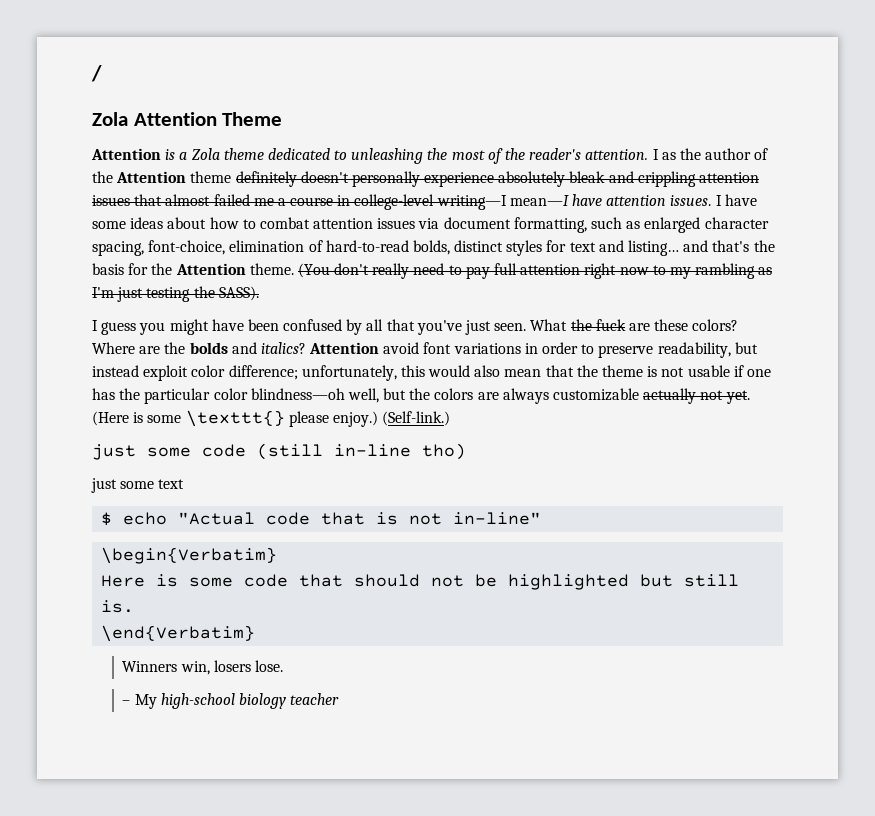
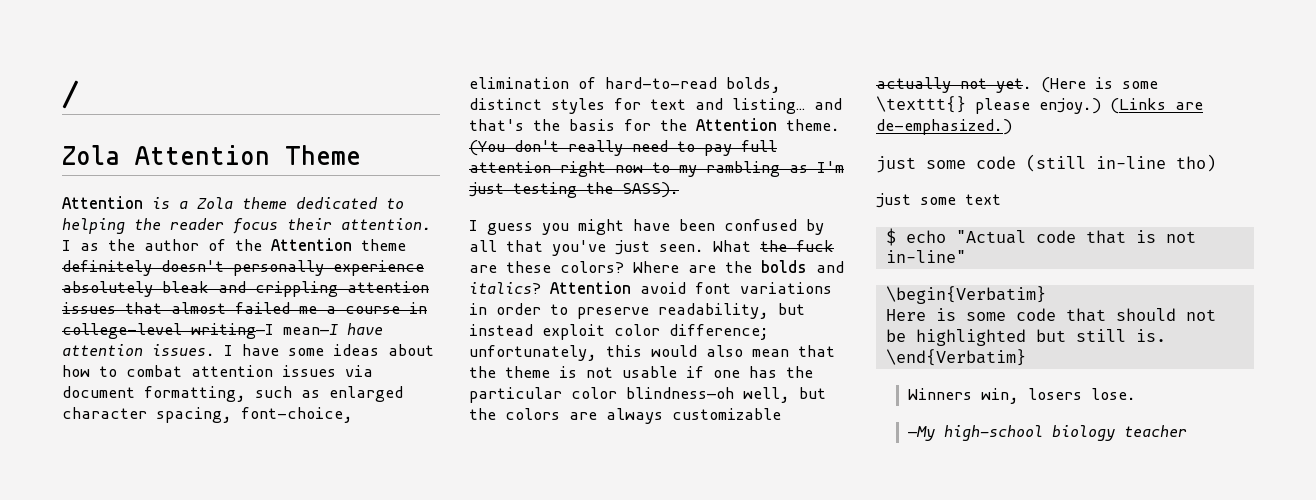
- Attention is a Zola theme dedicated to unleashing the most of the reader's attention.
+ Attention is a Zola theme dedicated to helping the reader focus their attention.
- (Self-link.)
+ (Links are de-emphasized.)
- – My high-school biology teacher
+ —My high-school biology teacher

